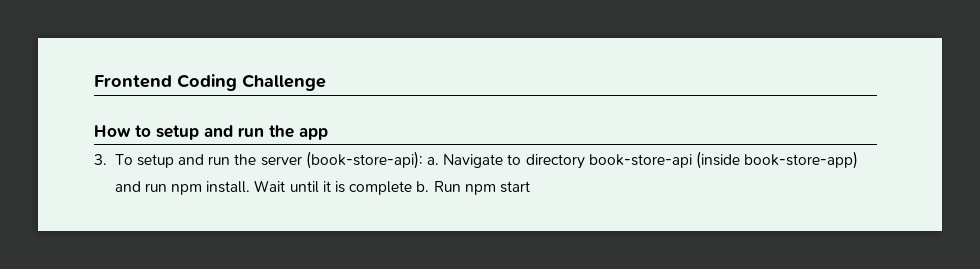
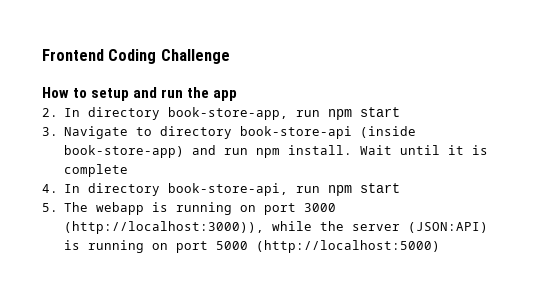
- 3. To setup and run the server (book-store-api): a. Navigate to directory book-store-api (inside book-store-app) and run npm install.
+ 2. In directory book-store-app, run npm start
+ 3. Navigate to directory book-store-api (inside book-store-app) and run npm install.
- Wait until it is complete b. Run npm start
+ Wait until it is complete
+ 4. In directory book-store-api, run npm start
+ 5. The webapp is running on port 3000 (http://localhost:3000)), while the server (JSON:API) is running on port 5000 (http://localhost:5000)

